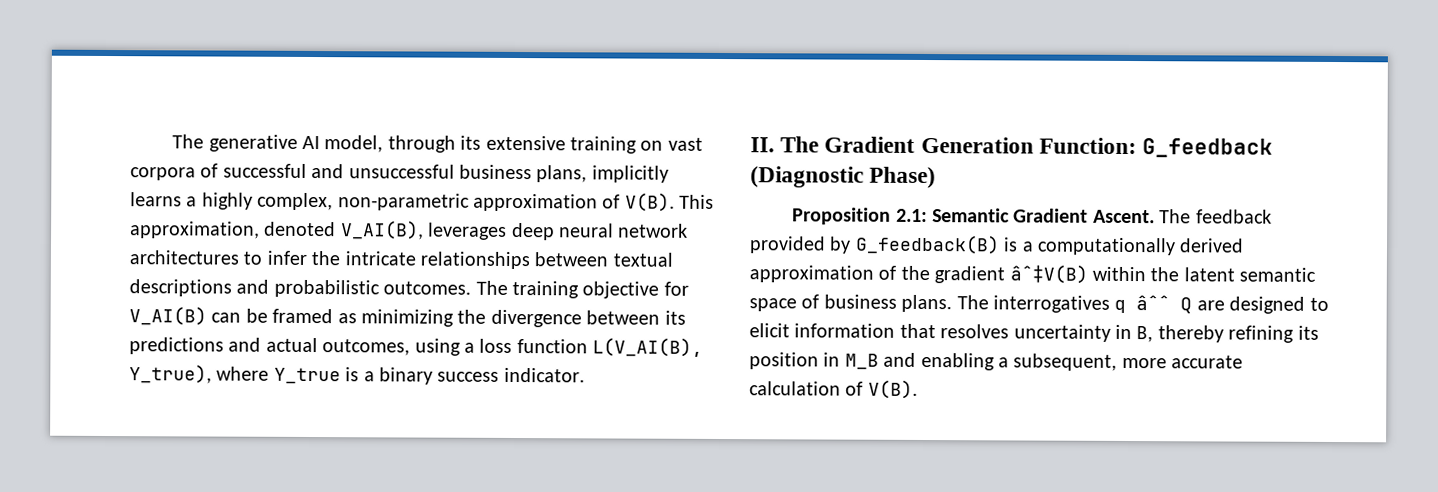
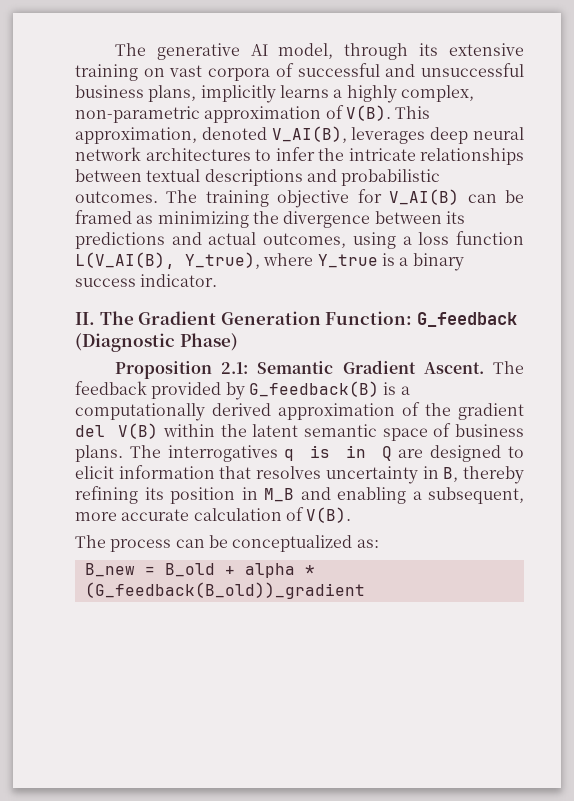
- The feedback provided by G_feedback(B) is a computationally derived approximation of the gradient âˆ‡V(B) within the latent semantic space of business plans.
+ The feedback provided by G_feedback(B) is a computationally derived approximation of the gradient del V(B) within the latent semantic space of business plans.
- The interrogatives q âˆˆ Q are designed to elicit information that resolves uncertainty in B, thereby refining its position in M_B and enabling a subsequent, more accurate calculation of V(B).
+ The interrogatives q is in Q are designed to elicit information that resolves uncertainty in B, thereby refining its position in M_B and enabling a subsequent, more accurate calculation of V(B).
+ The process can be conceptualized as:
+ B_new = B_old + alpha * (G_feedback(B_old))_gradient

